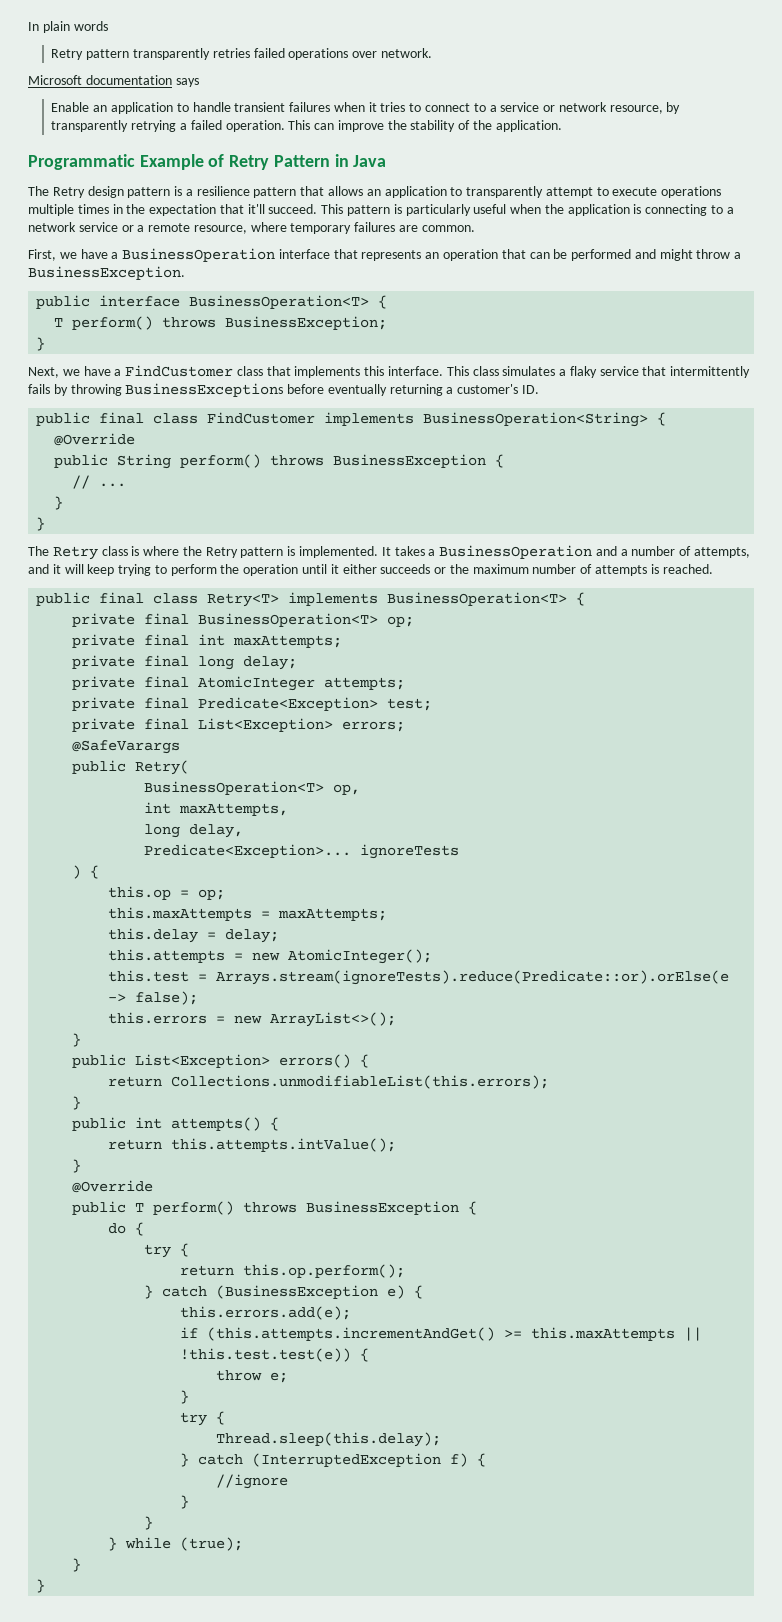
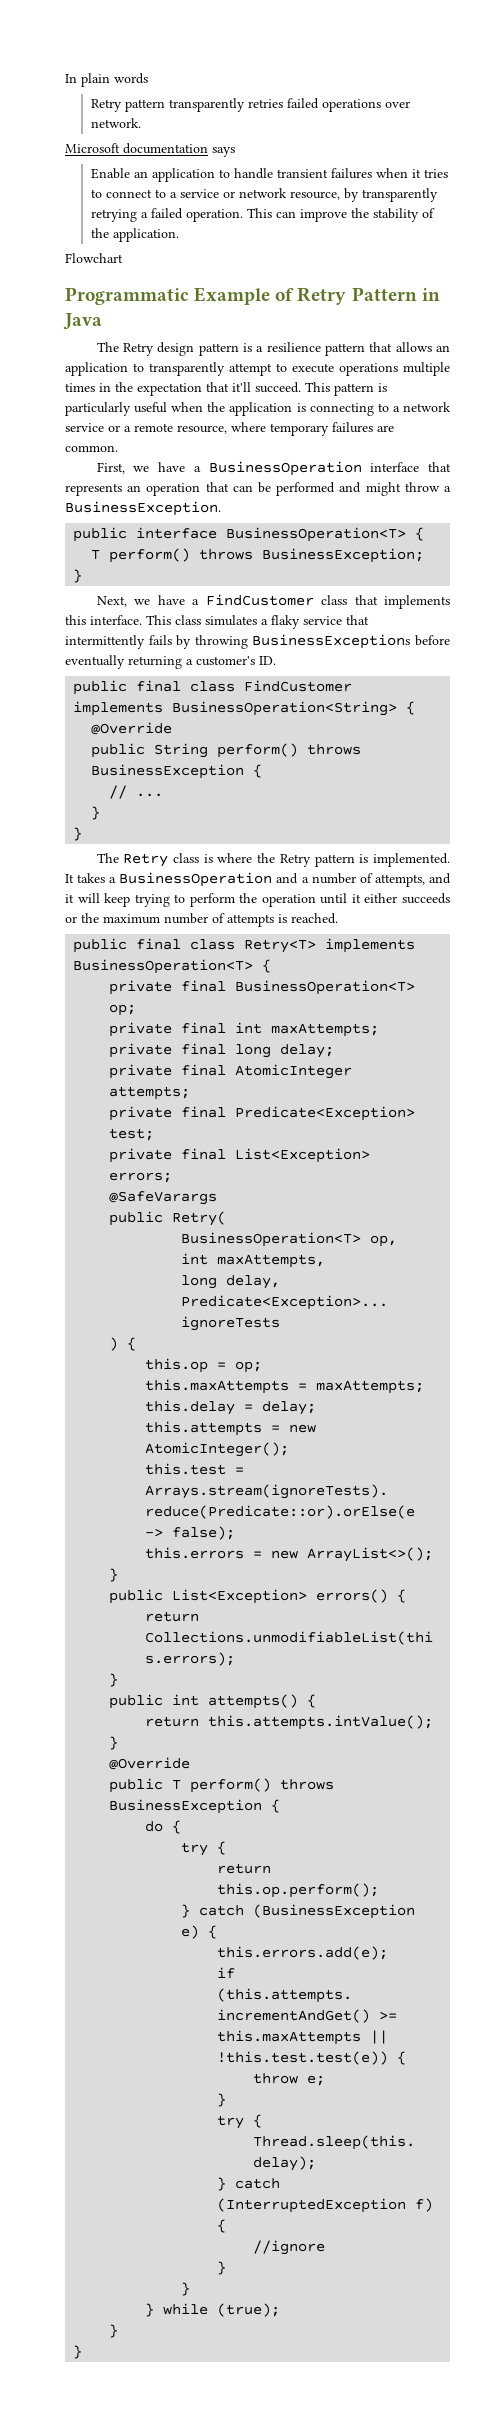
+ Flowchart

